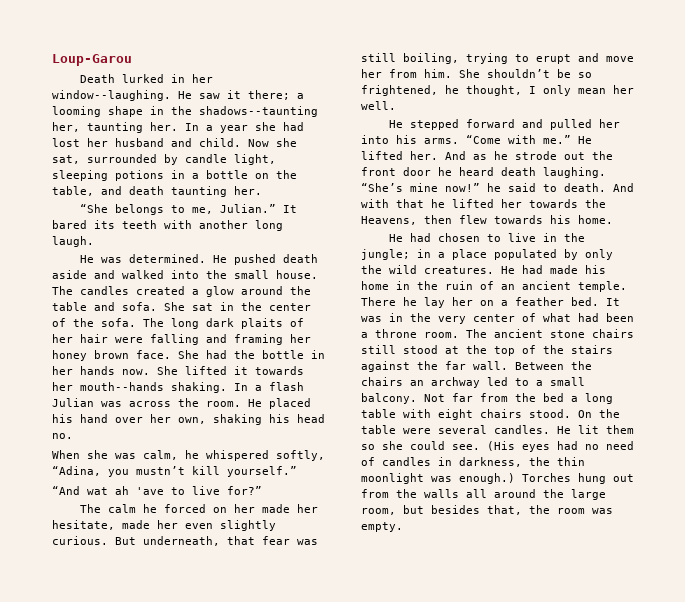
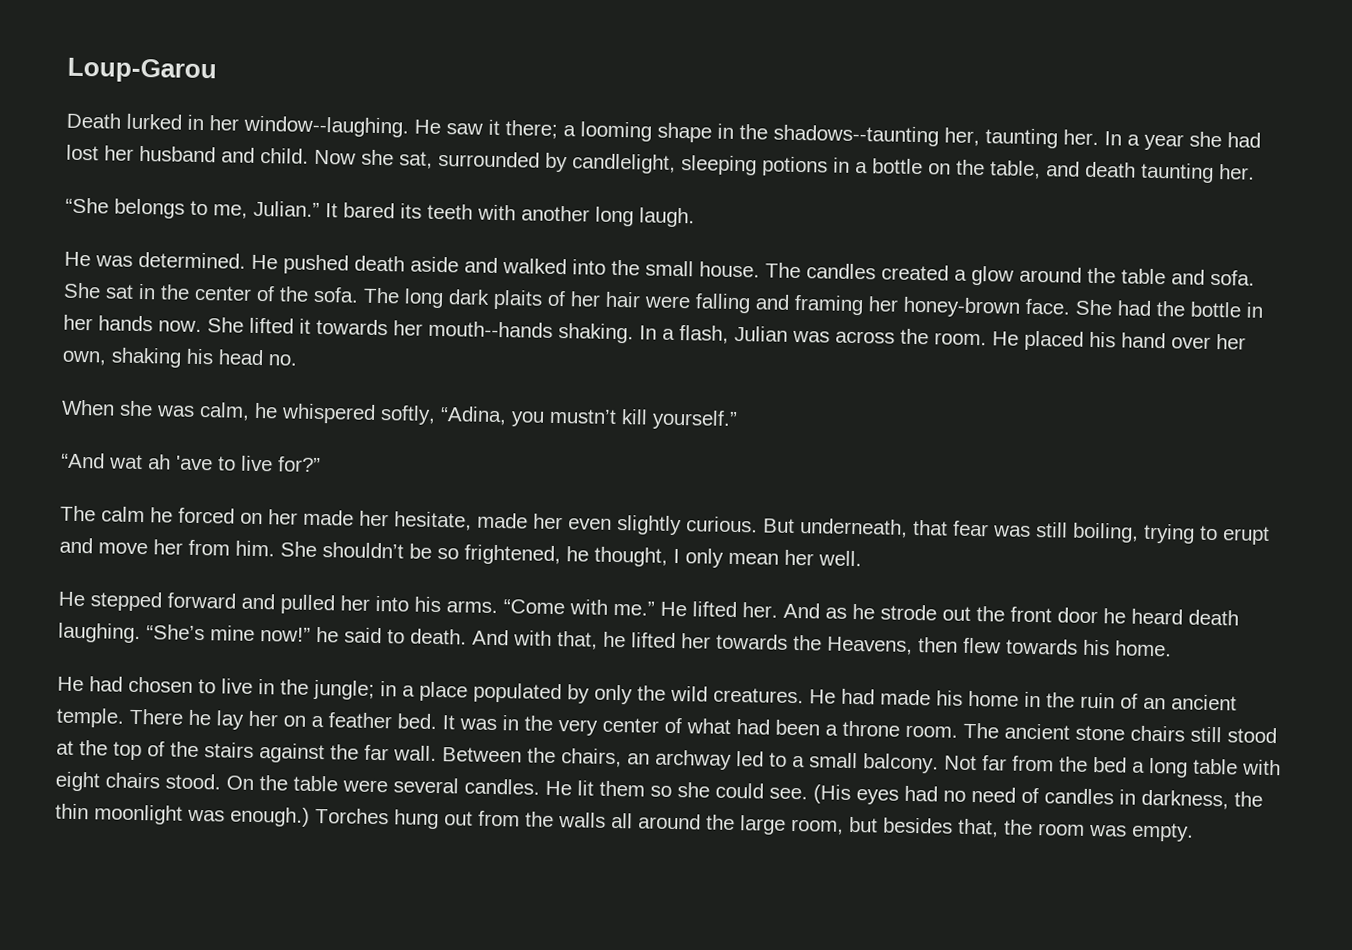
- Now she sat, surrounded by candle light, sleeping potions in a bottle on the table, and death taunting her.
+ Now she sat, surrounded by candlelight, sleeping potions in a bottle on the table, and death taunting her.
- The long dark plaits of her hair were falling and framing her honey brown face.
+ The long dark plaits of her hair were falling and framing her honey-brown face.
- In a flash Julian was across the room.
+ In a flash, Julian was across the room.
- And with that he lifted her towards the Heavens, then flew towards his home.
+ And with that, he lifted her towards the Heavens, then flew towards his home.
- Between the chairs an archway led to a small balcony.
+ Between the chairs, an archway led to a small balcony.

